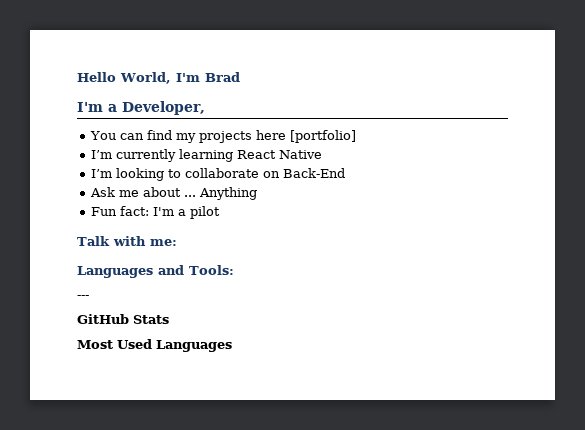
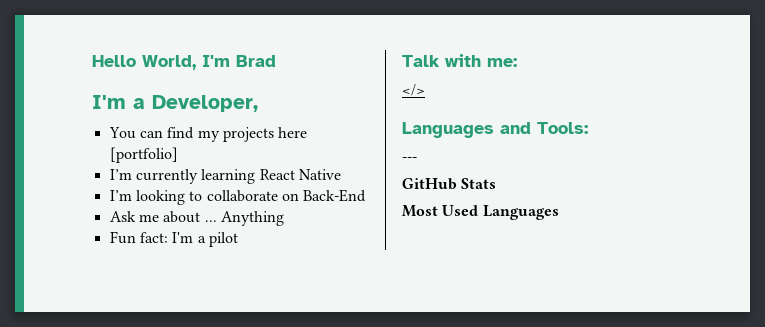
+ </>

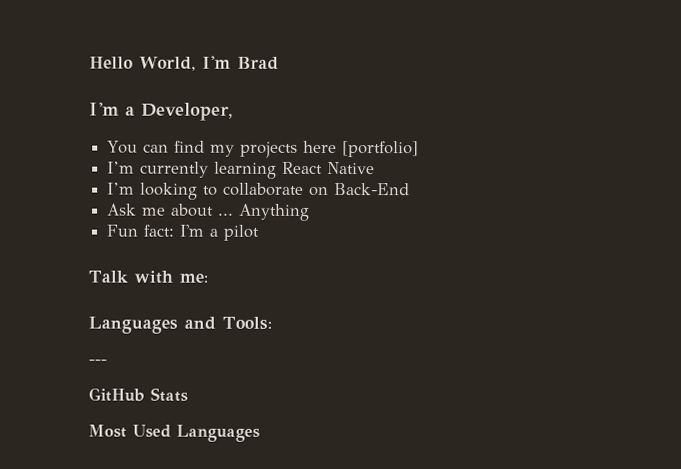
- </>

